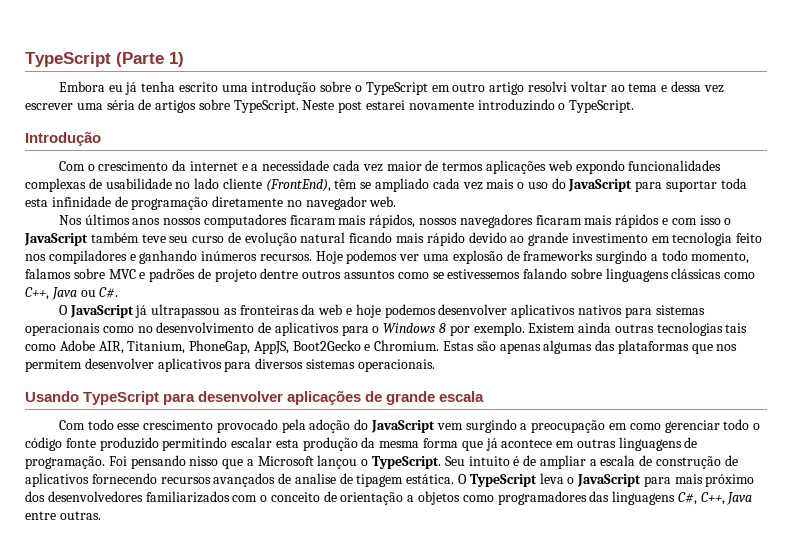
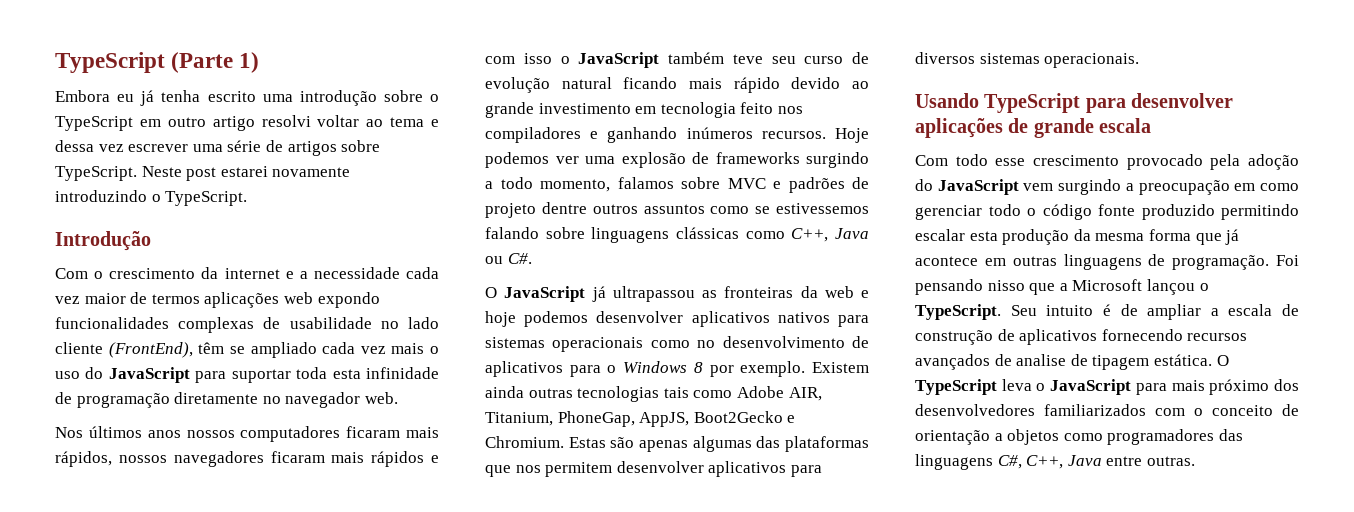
- Embora eu já tenha escrito uma introdução sobre o TypeScript em outro artigo resolvi voltar ao tema e dessa vez escrever uma séria de artigos sobre TypeScript.
+ Embora eu já tenha escrito uma introdução sobre o TypeScript em outro artigo resolvi voltar ao tema e dessa vez escrever uma série de artigos sobre TypeScript.

